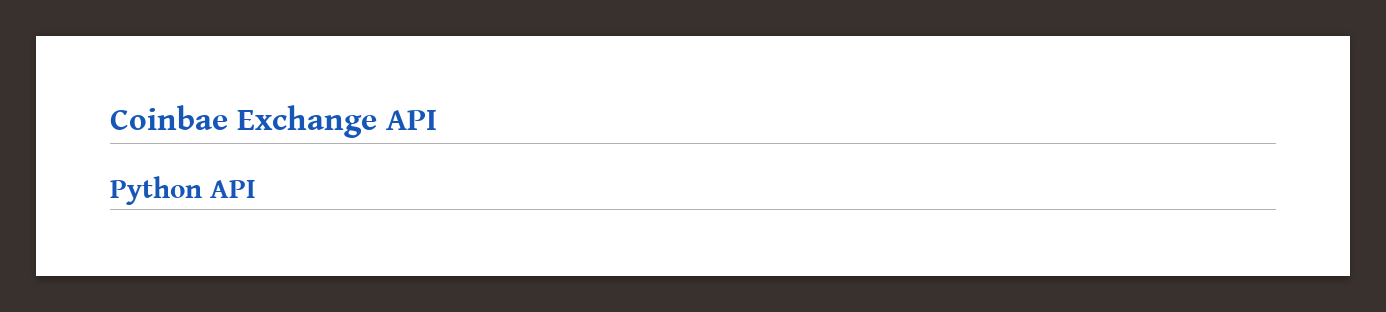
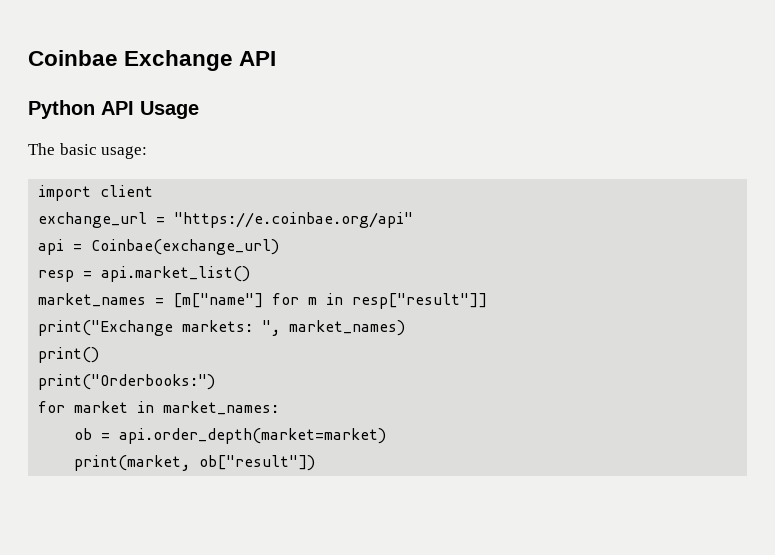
- Python API
+ Python API Usage
+ The basic usage:
+ import client
+ exchange_url = "https://e.coinbae.org/api"
+ api = Coinbae(exchange_url)
+ resp = api.market_list()
+ market_names = [m["name"] for m in resp["result"]]
+ print("Exchange markets: ", market_names)
+ print()
+ print("Orderbooks:")
+ for market in market_names:
+ ob = api.order_depth(market=market)
+ print(market, ob["result"])

